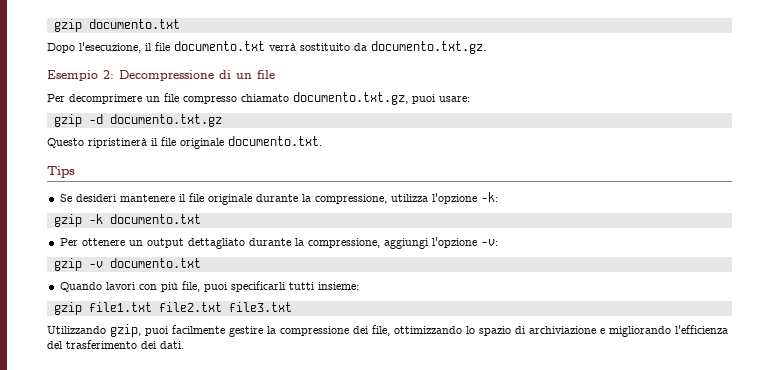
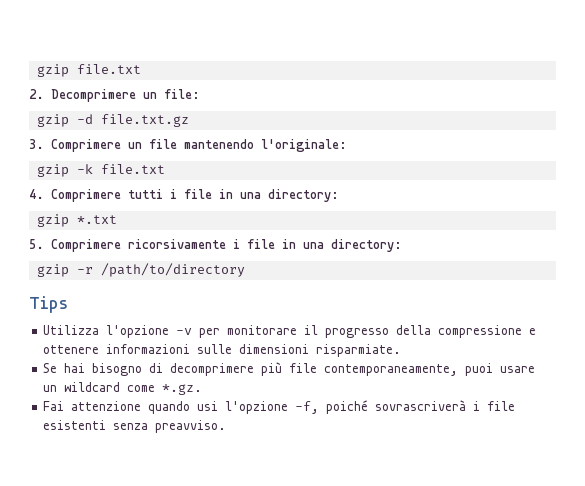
- gzip documento.txt
- Dopo l'esecuzione, il file documento.txt verrà sostituito da documento.txt.gz.
- Esempio 2: Decompressione di un file
- Per decomprimere un file compresso chiamato documento.txt.gz, puoi usare:
- gzip -d documento.txt.gz
- Questo ripristinerà il file originale documento.txt.
+ gzip file.txt
+ 2. Decomprimere un file:
+ gzip -d file.txt.gz
+ 3. Comprimere un file mantenendo l'originale:
+ gzip -k file.txt
+ 4. Comprimere tutti i file in una directory:
+ gzip *.txt
+ 5. Comprimere ricorsivamente i file in una directory:
+ gzip -r /path/to/directory
  Tips
- Se desideri mantenere il file originale durante la compressione, utilizza l'opzione -k:
- gzip -k documento.txt
- Per ottenere un output dettagliato durante la compressione, aggiungi l'opzione -v:
- gzip -v documento.txt
- Quando lavori con più file, puoi specificarli tutti insieme:
- gzip file1.txt file2.txt file3.txt
- Utilizzando gzip, puoi facilmente gestire la compressione dei file, ottimizzando lo spazio di archiviazione e migliorando l'efficienza del trasferimento dei dati.
+ Utilizza l'opzione -v per monitorare il progresso della compressione e ottenere informazioni sulle dimensioni risparmiate.
+ Se hai bisogno di decomprimere più file contemporaneamente, puoi usare un wildcard come *.gz.
+ Fai attenzione quando usi l'opzione -f, poiché sovrascriverà i file esistenti senza preavviso.

